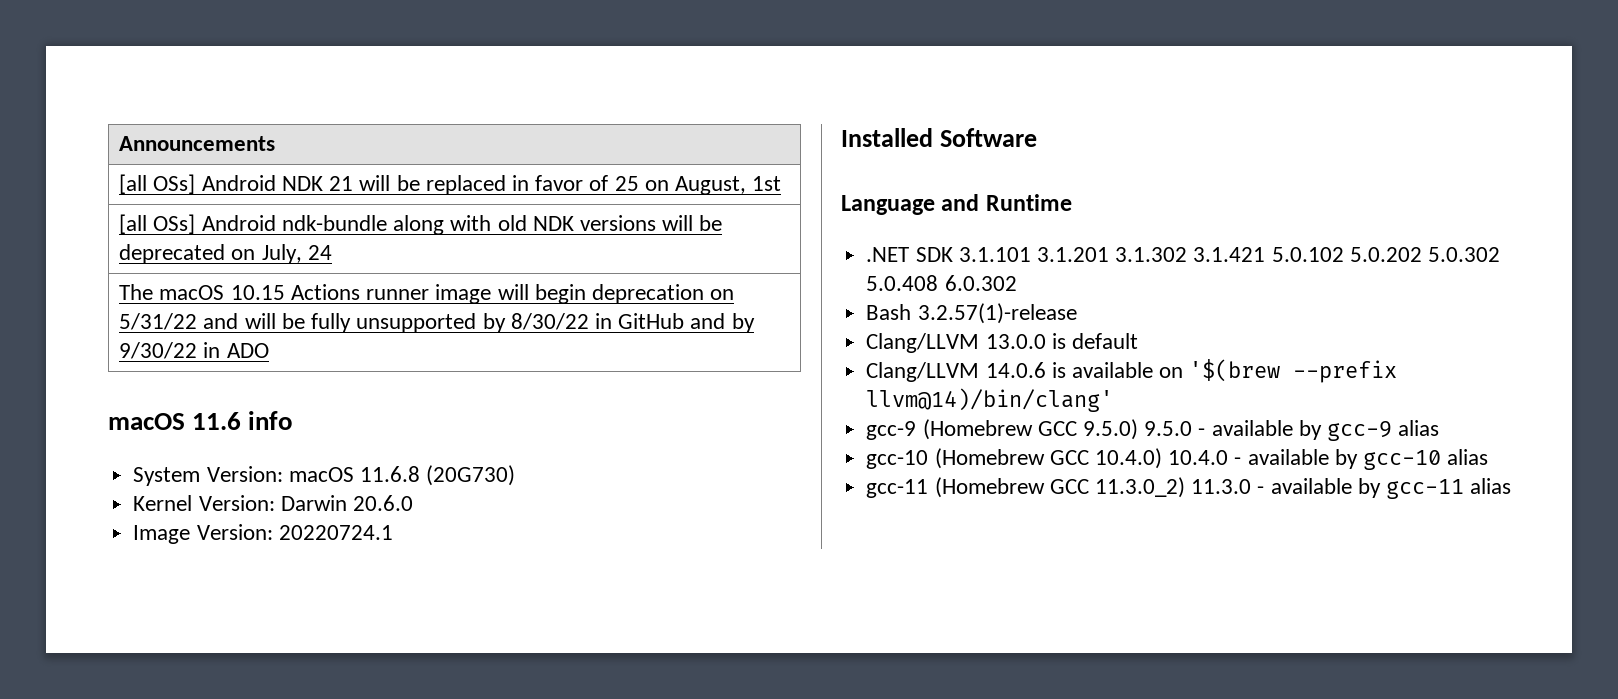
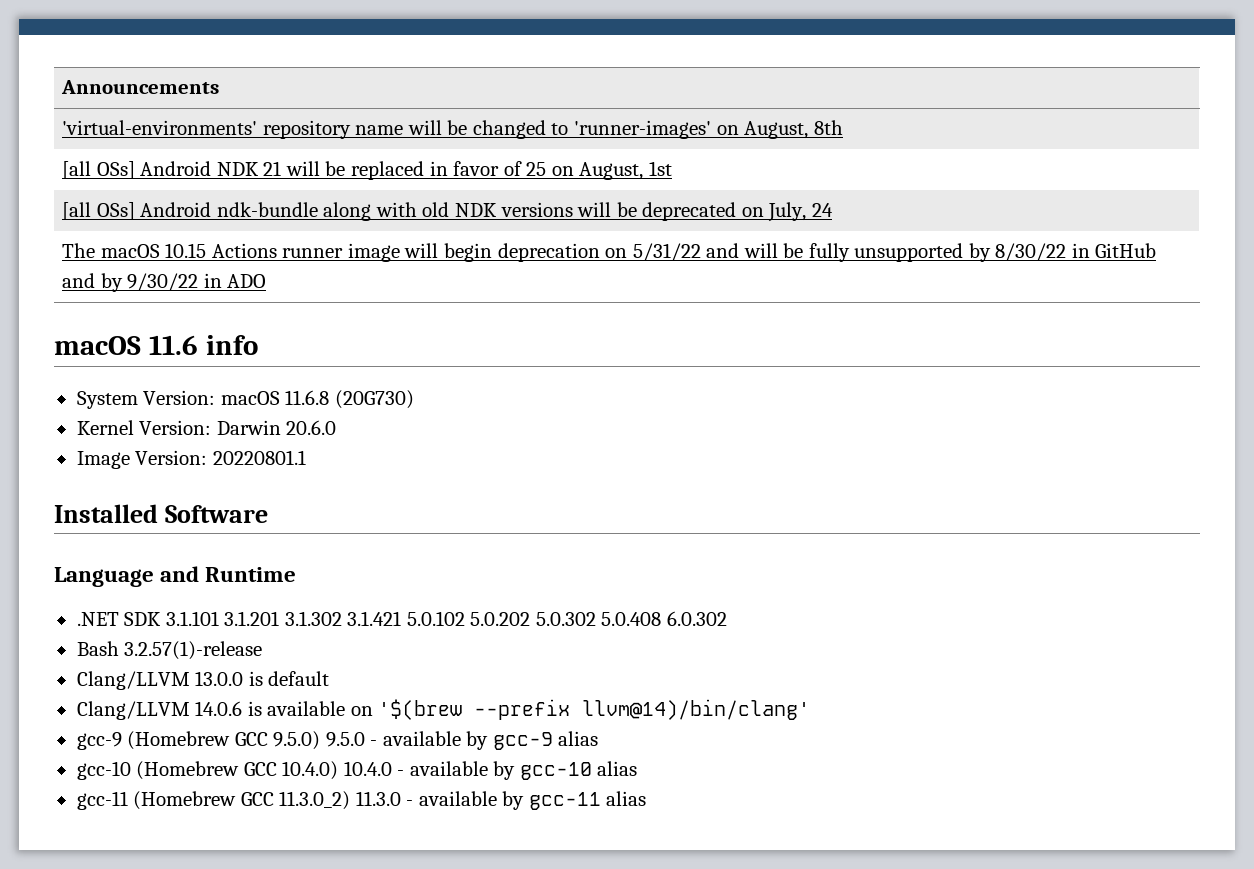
+ 'virtual-environments' repository name will be changed to 'runner-images' on August, 8th
- Image Version: 20220724.1
+ Image Version: 20220801.1

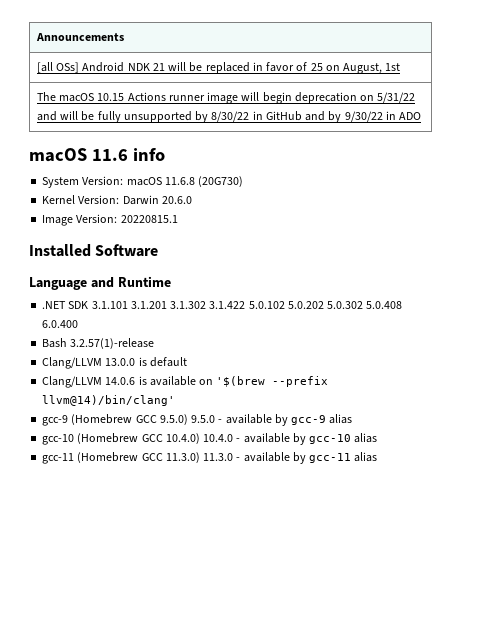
- 'virtual-environments' repository name will be changed to 'runner-images' on August, 8th
- [all OSs] Android ndk-bundle along with old NDK versions will be deprecated on July, 24
- Image Version: 20220801.1
+ Image Version: 20220815.1
- .NET SDK 3.1.101 3.1.201 3.1.302 3.1.421 5.0.102 5.0.202 5.0.302 5.0.408 6.0.302
+ .NET SDK 3.1.101 3.1.201 3.1.302 3.1.422 5.0.102 5.0.202 5.0.302 5.0.408 6.0.400
- gcc-11 (Homebrew GCC 11.3.0_2) 11.3.0 - available by gcc-11 alias
+ gcc-11 (Homebrew GCC 11.3.0) 11.3.0 - available by gcc-11 alias

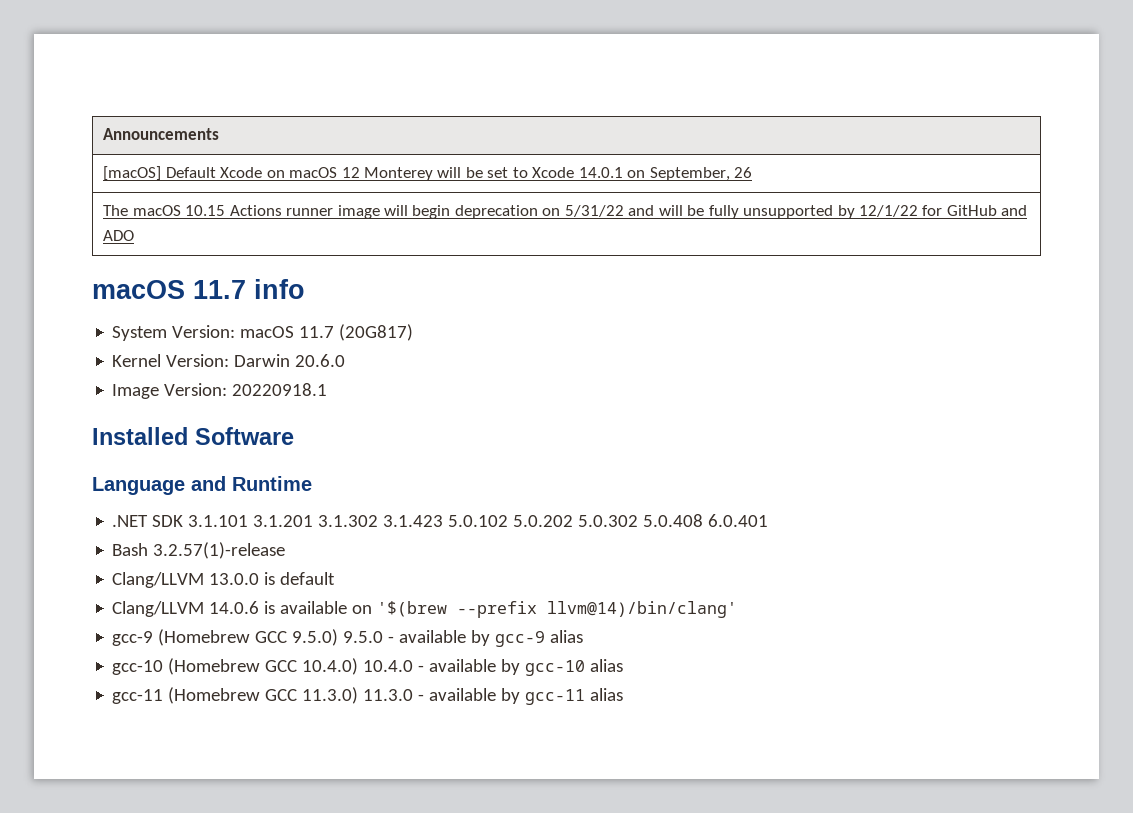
- [all OSs] Android NDK 21 will be replaced in favor of 25 on August, 1st
+ [macOS] Default Xcode on macOS 12 Monterey will be set to Xcode 14.0.1 on September, 26
- The macOS 10.15 Actions runner image will begin deprecation on 5/31/22 and will be fully unsupported by 8/30/22 in GitHub and by 9/30/22 in ADO
+ The macOS 10.15 Actions runner image will begin deprecation on 5/31/22 and will be fully unsupported by 12/1/22 for GitHub and ADO
- macOS 11.6 info
+ macOS 11.7 info
- System Version: macOS 11.6.8 (20G730)
+ System Version: macOS 11.7 (20G817)
- Image Version: 20220815.1
+ Image Version: 20220918.1
- .NET SDK 3.1.101 3.1.201 3.1.302 3.1.422 5.0.102 5.0.202 5.0.302 5.0.408 6.0.400
+ .NET SDK 3.1.101 3.1.201 3.1.302 3.1.423 5.0.102 5.0.202 5.0.302 5.0.408 6.0.401

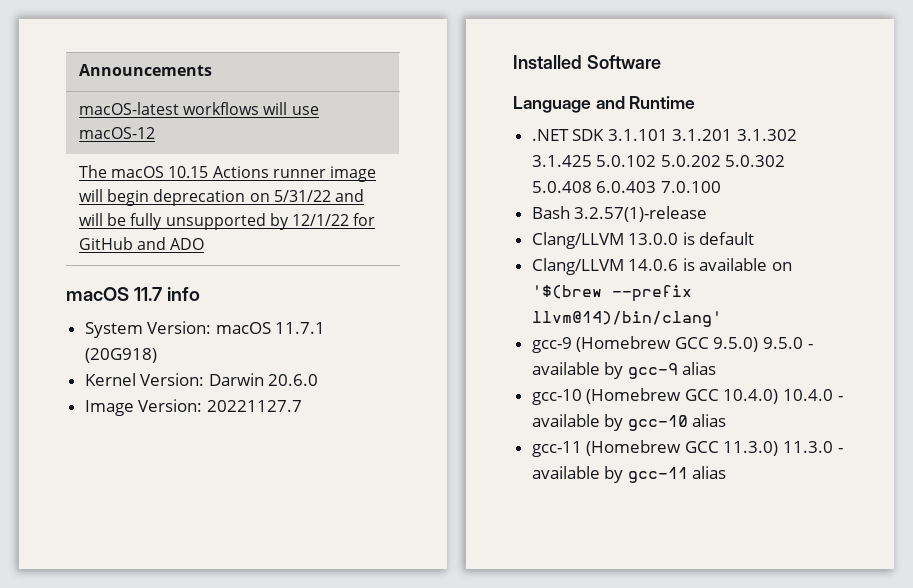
- [macOS] Default Xcode on macOS 12 Monterey will be set to Xcode 14.0.1 on September, 26
+ macOS-latest workflows will use macOS-12
- System Version: macOS 11.7 (20G817)
+ System Version: macOS 11.7.1 (20G918)
- Image Version: 20220918.1
+ Image Version: 20221127.7
- .NET SDK 3.1.101 3.1.201 3.1.302 3.1.423 5.0.102 5.0.202 5.0.302 5.0.408 6.0.401
+ .NET SDK 3.1.101 3.1.201 3.1.302 3.1.425 5.0.102 5.0.202 5.0.302 5.0.408 6.0.403 7.0.100

